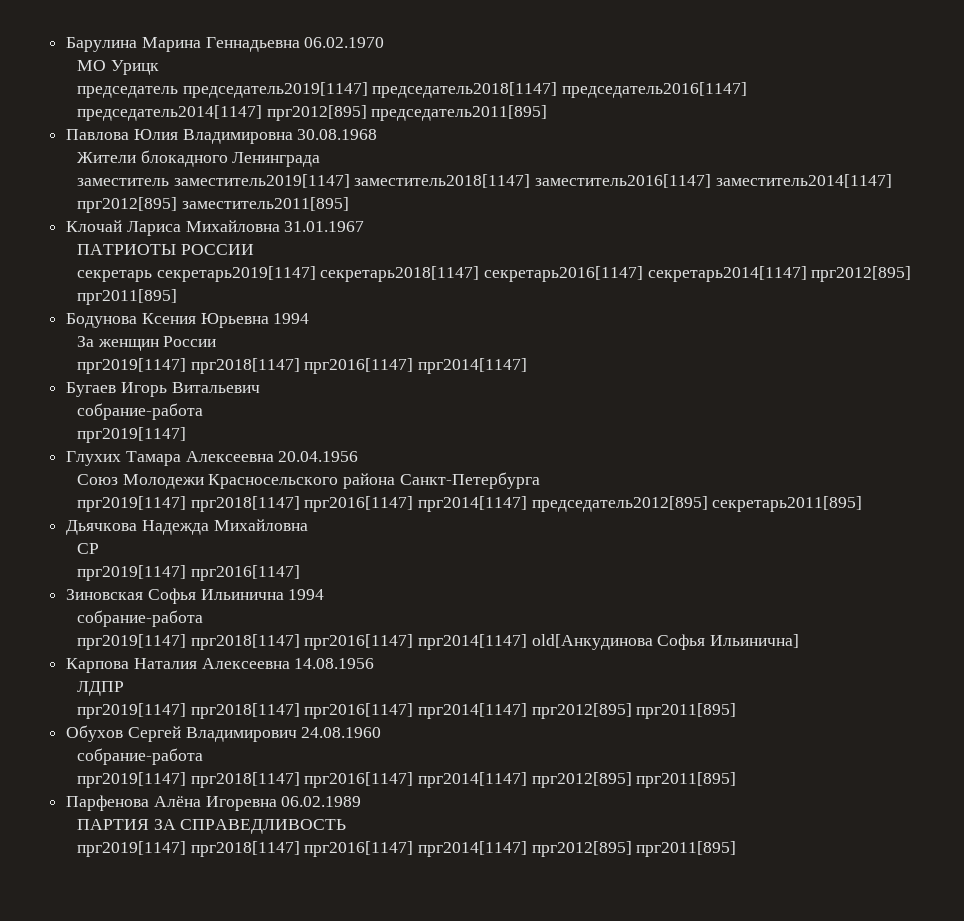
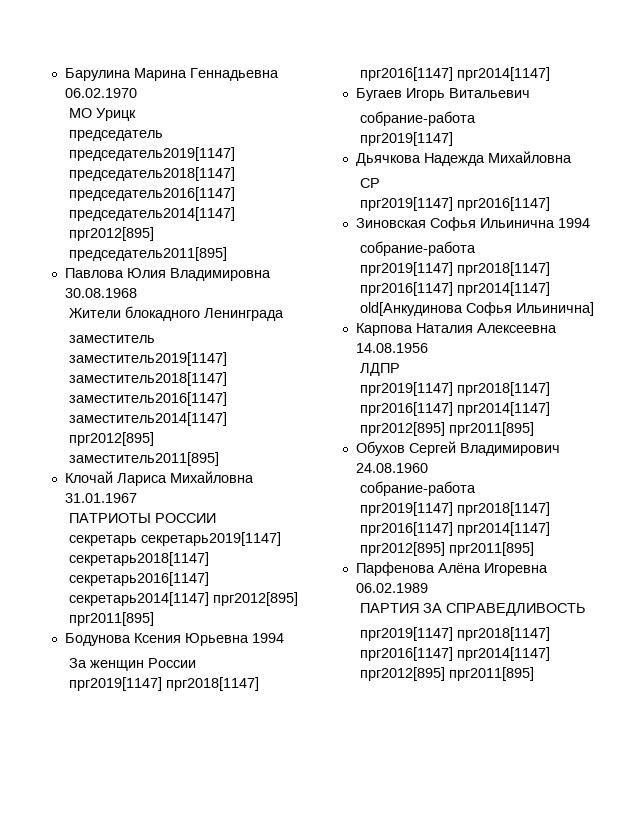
- Глухих Тамара Алексеевна 20.04.1956
- Союз Молодежи Красносельского района Санкт-Петербурга
- прг2019[1147] прг2018[1147] прг2016[1147] прг2014[1147] председатель2012[895] секретарь2011[895]

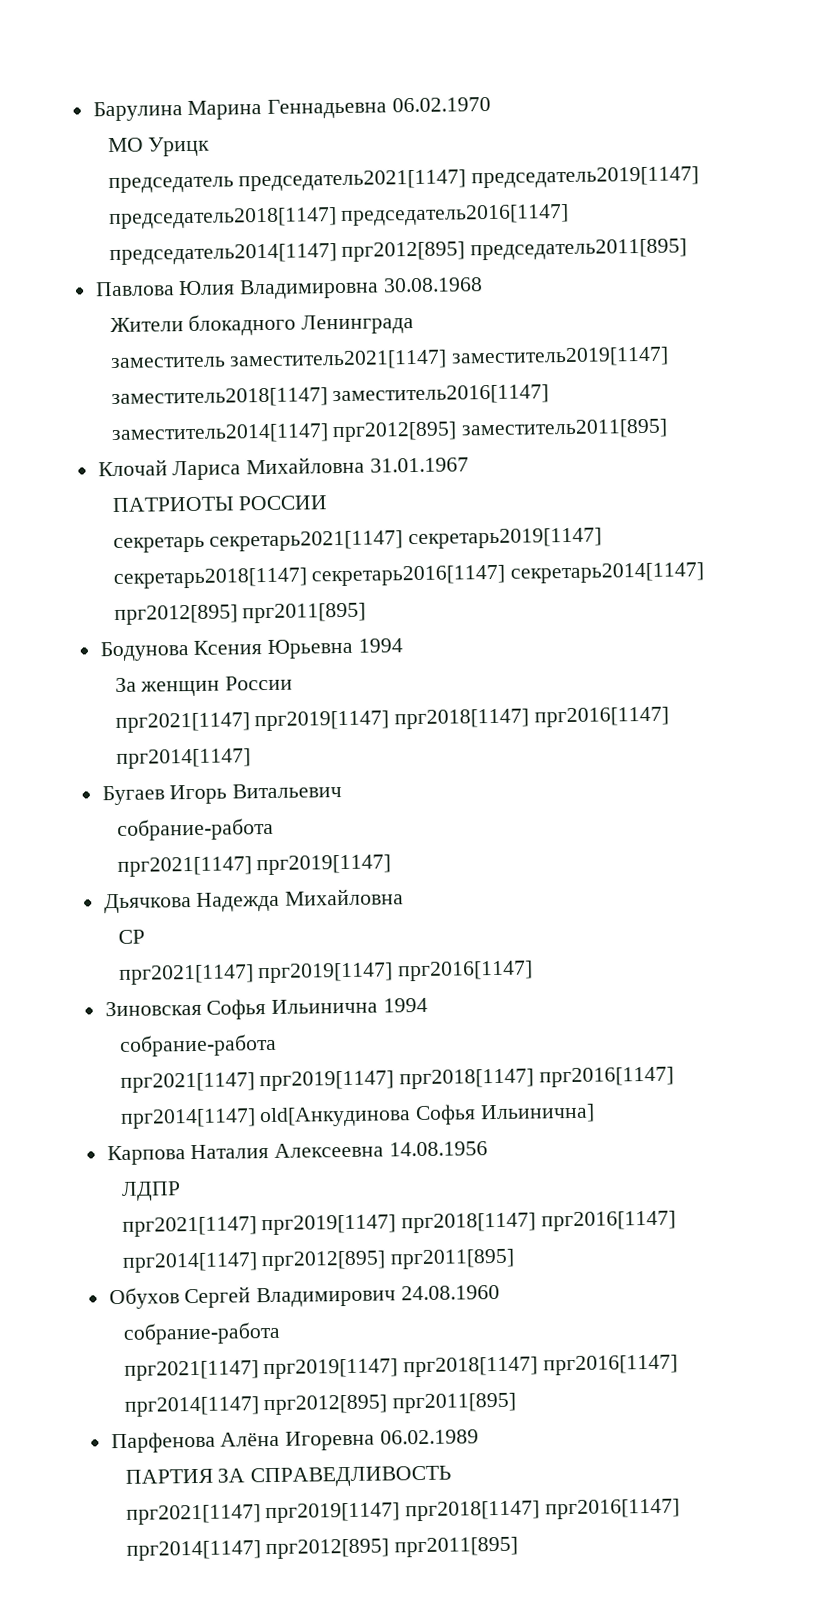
- председатель председатель2019[1147] председатель2018[1147] председатель2016[1147] председатель2014[1147] прг2012[895] председатель2011[895]
+ председатель председатель2021[1147] председатель2019[1147] председатель2018[1147] председатель2016[1147] председатель2014[1147] прг2012[895] председатель2011[895]
- заместитель заместитель2019[1147] заместитель2018[1147] заместитель2016[1147] заместитель2014[1147] прг2012[895] заместитель2011[895]
+ заместитель заместитель2021[1147] заместитель2019[1147] заместитель2018[1147] заместитель2016[1147] заместитель2014[1147] прг2012[895] заместитель2011[895]
- секретарь секретарь2019[1147] секретарь2018[1147] секретарь2016[1147] секретарь2014[1147] прг2012[895] прг2011[895]
+ секретарь секретарь2021[1147] секретарь2019[1147] секретарь2018[1147] секретарь2016[1147] секретарь2014[1147] прг2012[895] прг2011[895]
  За женщин России
- прг2019[1147] прг2018[1147] прг2016[1147] прг2014[1147]
+ прг2021[1147] прг2019[1147] прг2018[1147] прг2016[1147] прг2014[1147]
  Бугаев Игорь Витальевич
  собрание-работа
- прг2019[1147]
+ прг2021[1147] прг2019[1147]
- прг2019[1147] прг2016[1147]
+ прг2021[1147] прг2019[1147] прг2016[1147]
- прг2019[1147] прг2018[1147] прг2016[1147] прг2014[1147] old[Анкудинова Софья Ильинична]
+ прг2021[1147] прг2019[1147] прг2018[1147] прг2016[1147] прг2014[1147] old[Анкудинова Софья Ильинична]
  ЛДПР
- прг2019[1147] прг2018[1147] прг2016[1147] прг2014[1147] прг2012[895] прг2011[895]
+ прг2021[1147] прг2019[1147] прг2018[1147] прг2016[1147] прг2014[1147] прг2012[895] прг2011[895]
  Обухов Сергей Владимирович 24.08.1960
  собрание-работа
- прг2019[1147] прг2018[1147] прг2016[1147] прг2014[1147] прг2012[895] прг2011[895]
+ прг2021[1147] прг2019[1147] прг2018[1147] прг2016[1147] прг2014[1147] прг2012[895] прг2011[895]
  ПАРТИЯ ЗА СПРАВЕДЛИВОСТЬ
- прг2019[1147] прг2018[1147] прг2016[1147] прг2014[1147] прг2012[895] прг2011[895]
+ прг2021[1147] прг2019[1147] прг2018[1147] прг2016[1147] прг2014[1147] прг2012[895] прг2011[895]

